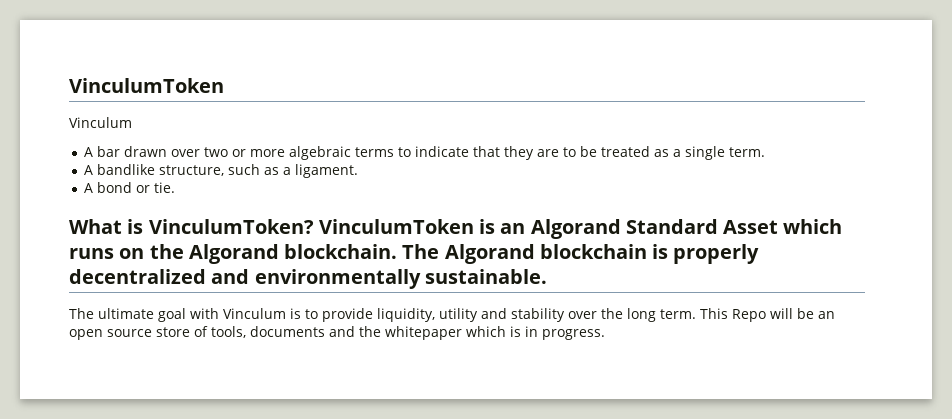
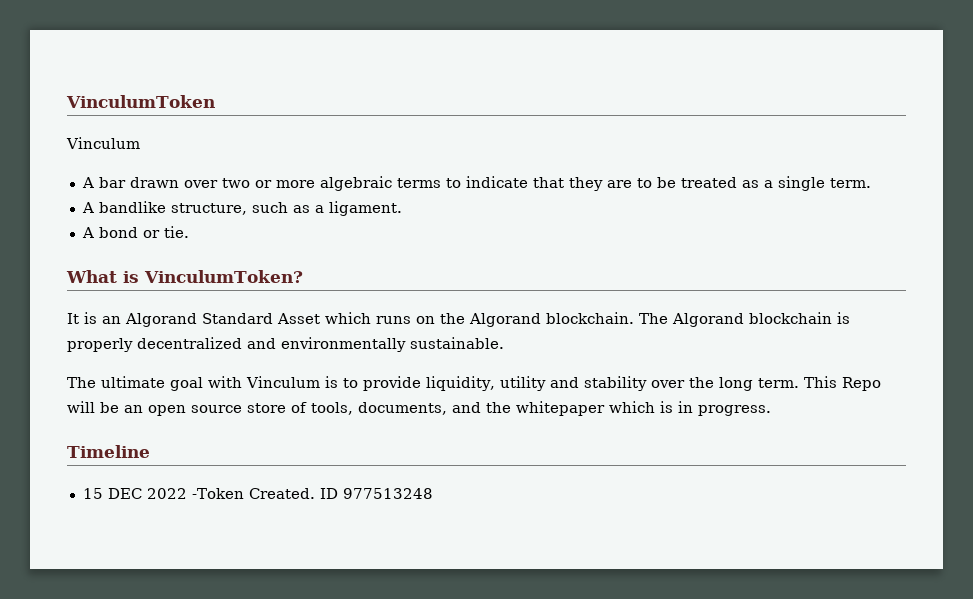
- What is VinculumToken? VinculumToken is an Algorand Standard Asset which runs on the Algorand blockchain.
+ What is VinculumToken?
+ It is an Algorand Standard Asset which runs on the Algorand blockchain.
- This Repo will be an open source store of tools, documents and the whitepaper which is in progress.
+ This Repo will be an open source store of tools, documents, and the whitepaper which is in progress.
+ Timeline
+ 15 DEC 2022 -Token Created. ID 977513248

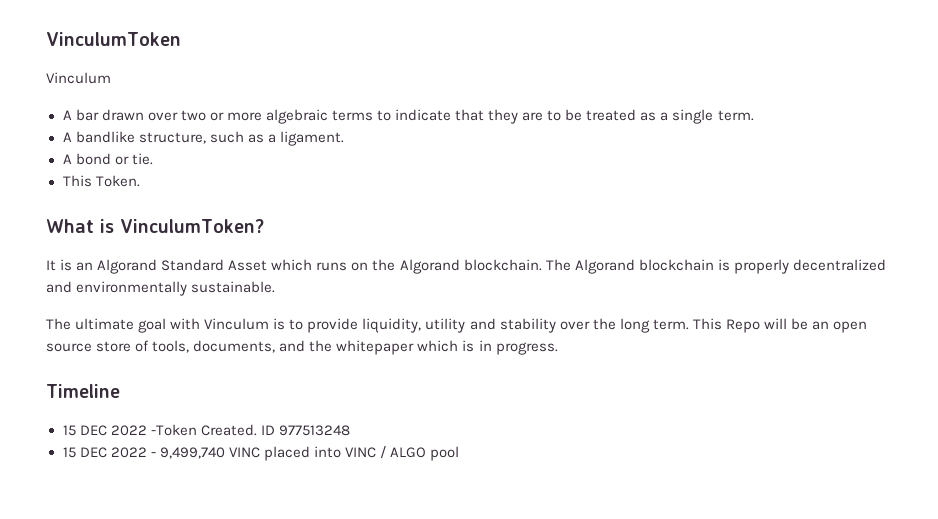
+ This Token.
+ 15 DEC 2022 - 9,499,740 VINC placed into VINC / ALGO pool

